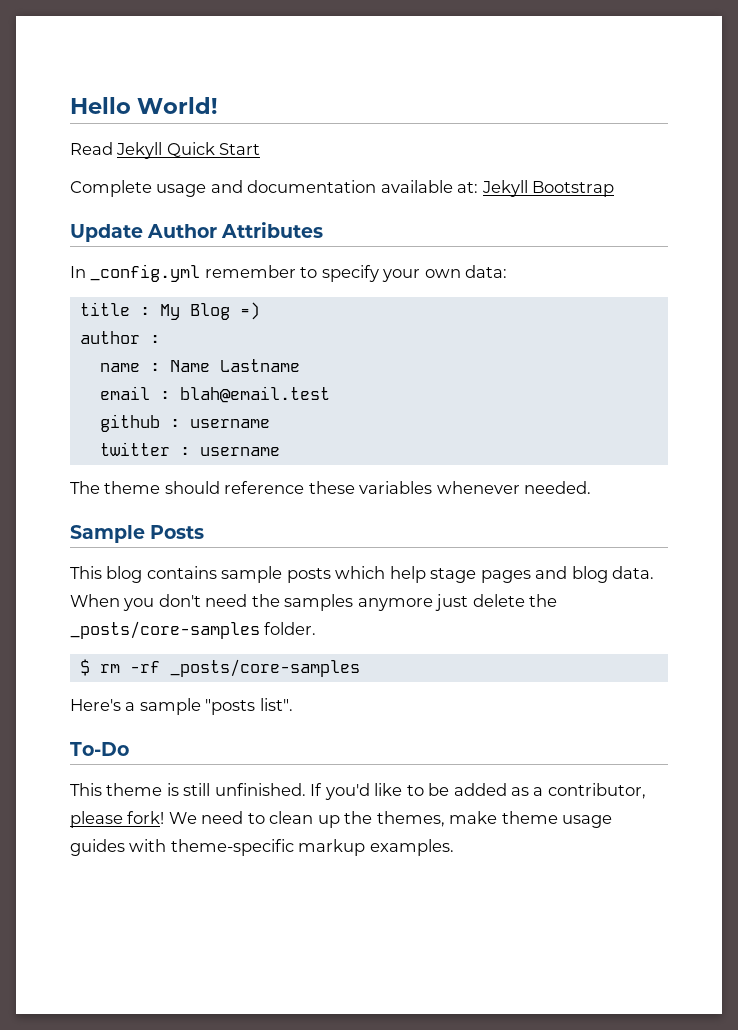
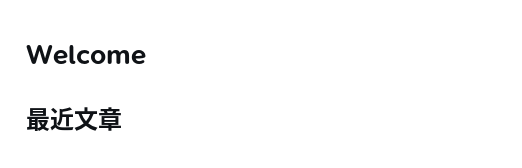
- Hello World!
- Read Jekyll Quick Start
- Complete usage and documentation available at: Jekyll Bootstrap
- Update Author Attributes
- In _config.yml remember to specify your own data:
- title : My Blog =)
- author :
- name : Name Lastname
- email : blah@email.test
- github : username
- twitter : username
- The theme should reference these variables whenever needed.
- Sample Posts
- This blog contains sample posts which help stage pages and blog data. When you don't need the samples anymore just delete the _posts/core-samples folder.
- $ rm -rf _posts/core-samples
- Here's a sample "posts list".
- To-Do
- This theme is still unfinished. If you'd like to be added as a contributor, please fork! We need to clean up the themes, make theme usage guides with theme-specific markup examples.
+ Welcome
+ 最近文章

